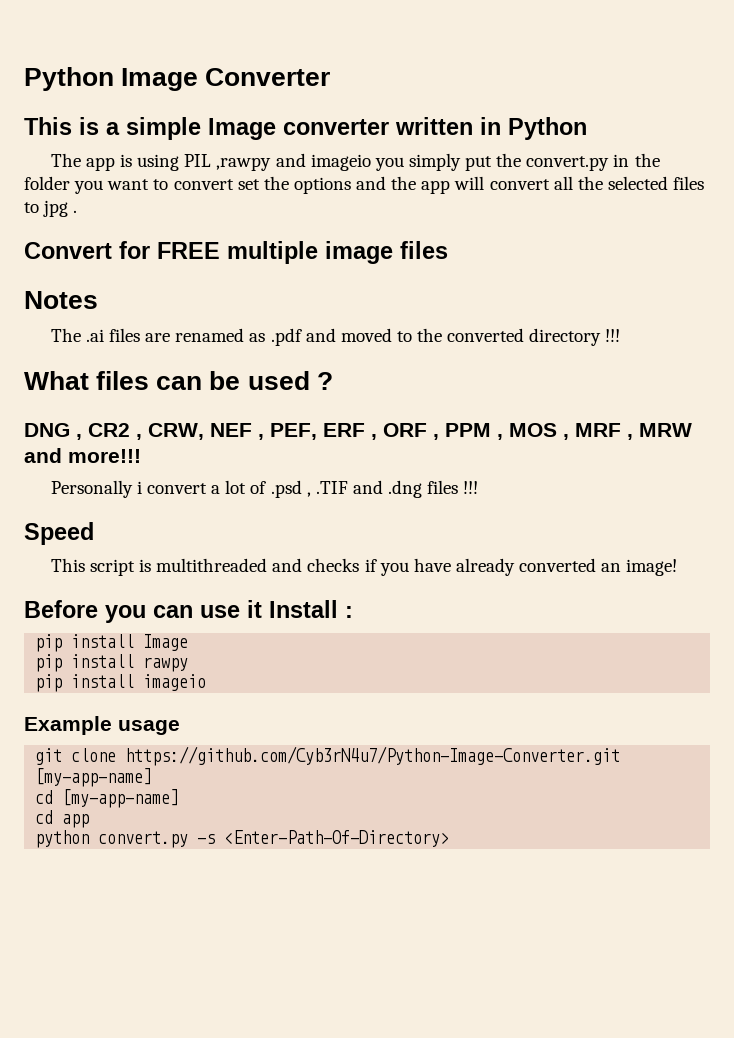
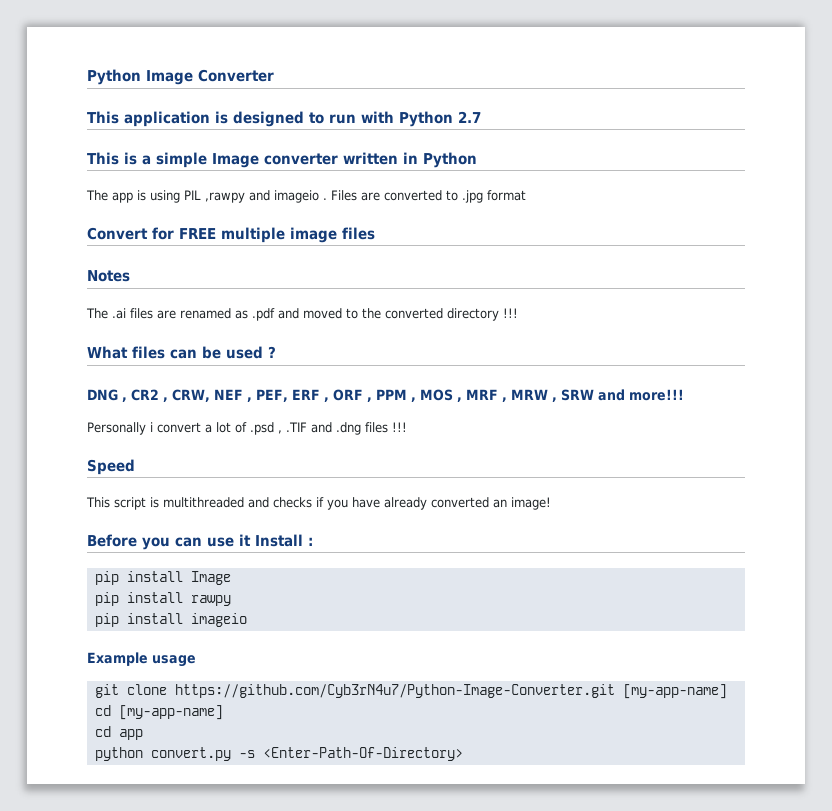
+ This application is designed to run with Python 2.7
- The app is using PIL ,rawpy and imageio you simply put the convert.py in the folder you want to convert set the options and the app will convert all the selected files to jpg .
+ The app is using PIL ,rawpy and imageio . Files are converted to .jpg format
- DNG , CR2 , CRW, NEF , PEF, ERF , ORF , PPM , MOS , MRF , MRW and more!!!
+ DNG , CR2 , CRW, NEF , PEF, ERF , ORF , PPM , MOS , MRF , MRW , SRW and more!!!

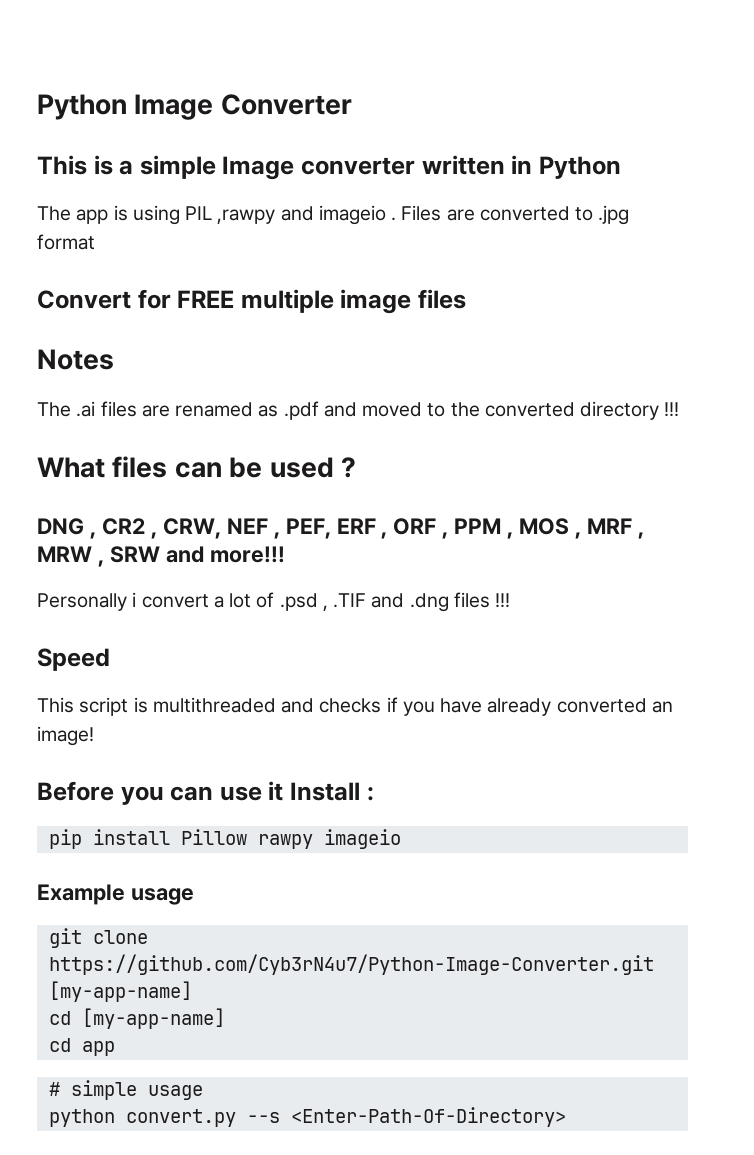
- This application is designed to run with Python 2.7
- pip install Image
- pip install rawpy
- pip install imageio
+ pip install Pillow rawpy imageio
+ # simple usage
- python convert.py -s <Enter-Path-Of-Directory>
+ python convert.py --s <Enter-Path-Of-Directory>

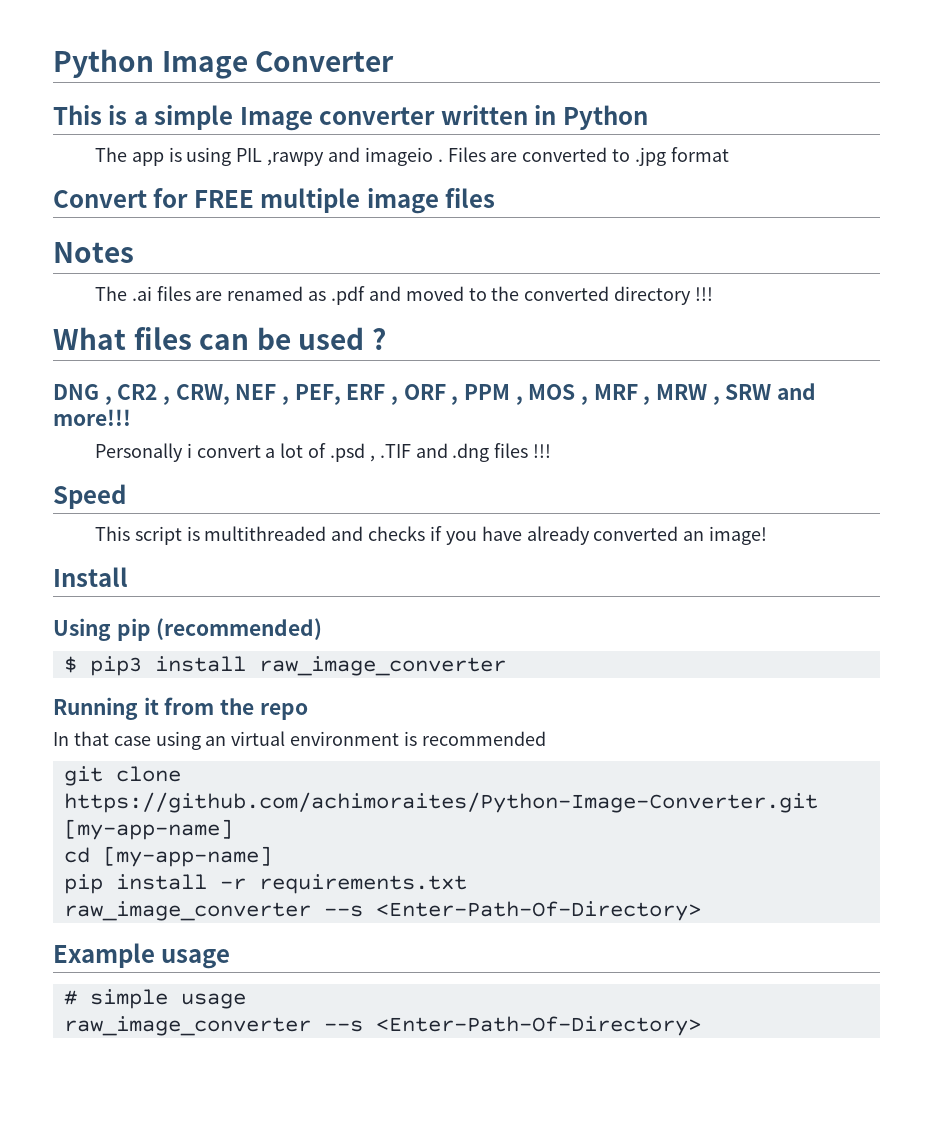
- Before you can use it Install :
- pip install Pillow rawpy imageio
- Example usage
+ Install
+ Using pip (recommended)
+ $ pip3 install raw_image_converter
+ Running it from the repo
+ In that case using an virtual environment is recommended
- git clone https://github.com/Cyb3rN4u7/Python-Image-Converter.git [my-app-name]
+ git clone https://github.com/achimoraites/Python-Image-Converter.git [my-app-name]
- cd app
+ pip install -r requirements.txt
+ raw_image_converter --s <Enter-Path-Of-Directory>
+ Example usage
  # simple usage
- python convert.py --s <Enter-Path-Of-Directory>
+ raw_image_converter --s <Enter-Path-Of-Directory>

